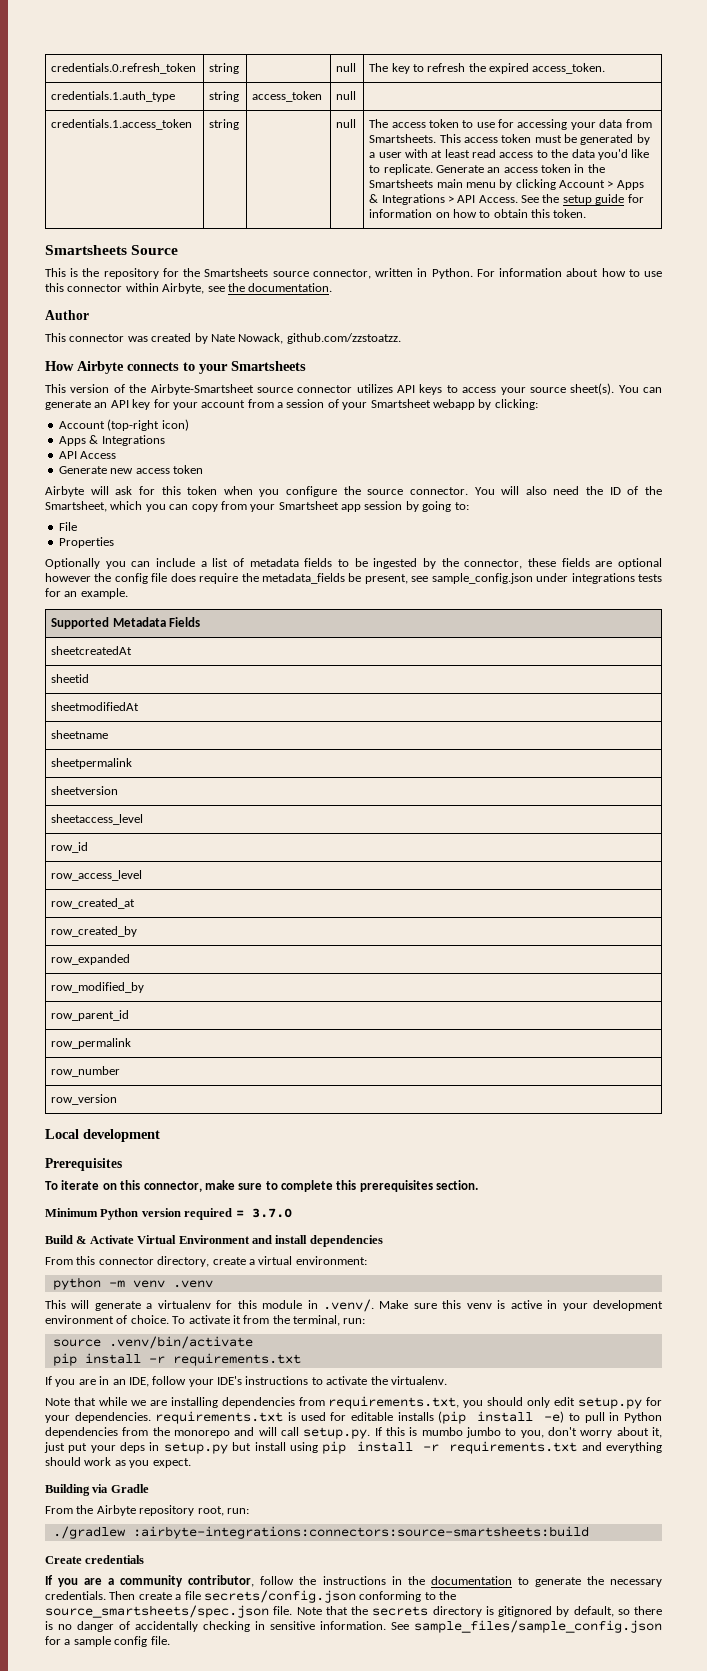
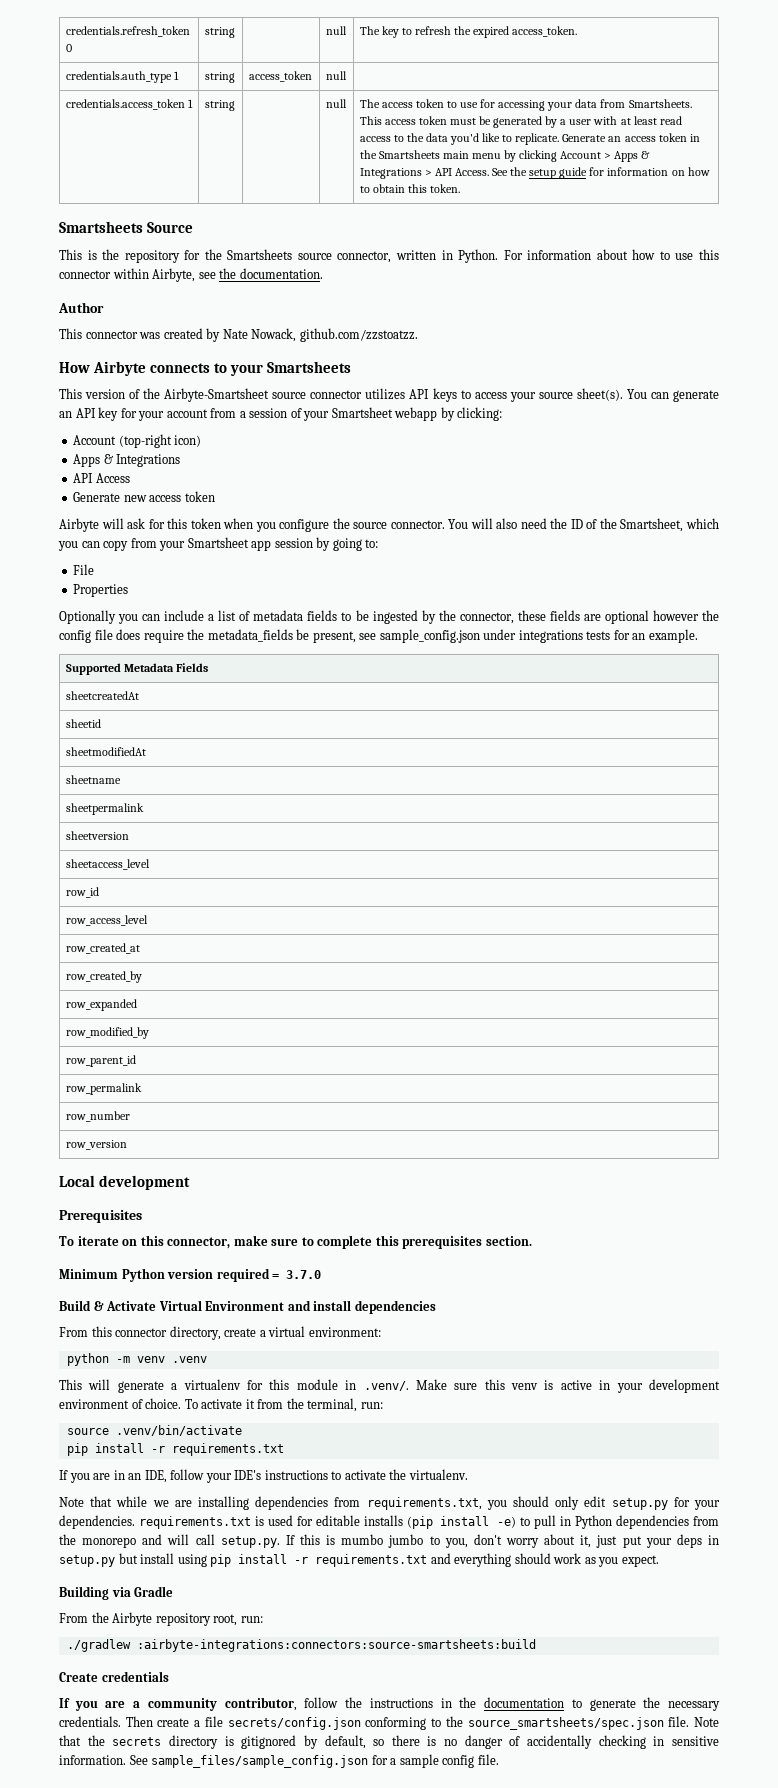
- credentials.0.refresh_token | string | | null | The key to refresh the expired access_token.
+ credentials.refresh_token 0 | string | | null | The key to refresh the expired access_token.
- credentials.1.auth_type | string | access_token | null |
+ credentials.auth_type 1 | string | access_token | null |
- credentials.1.access_token
+ credentials.access_token 1

